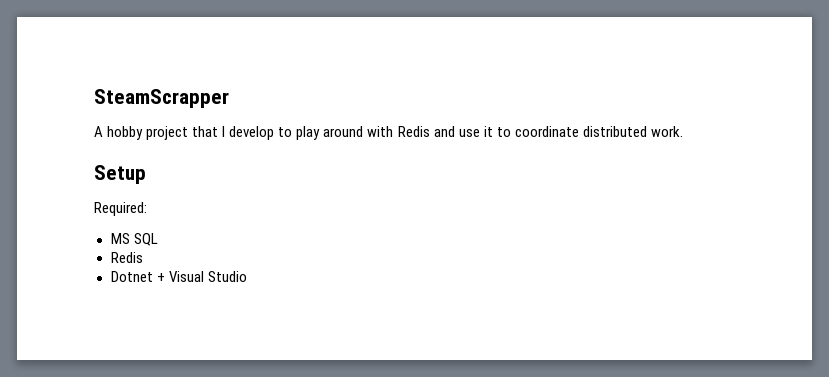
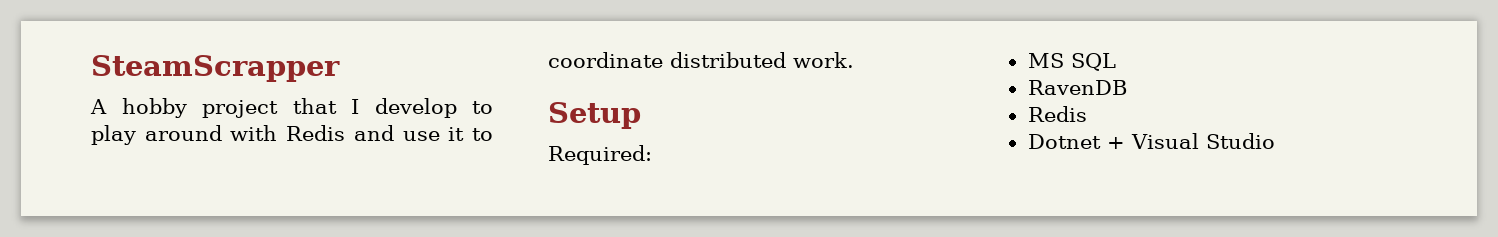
+ RavenDB

